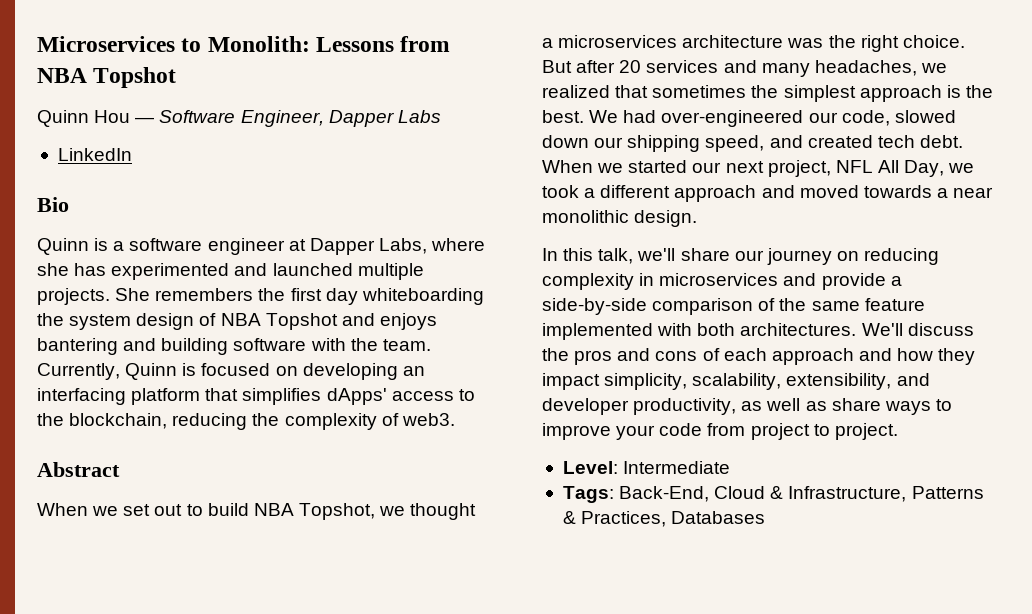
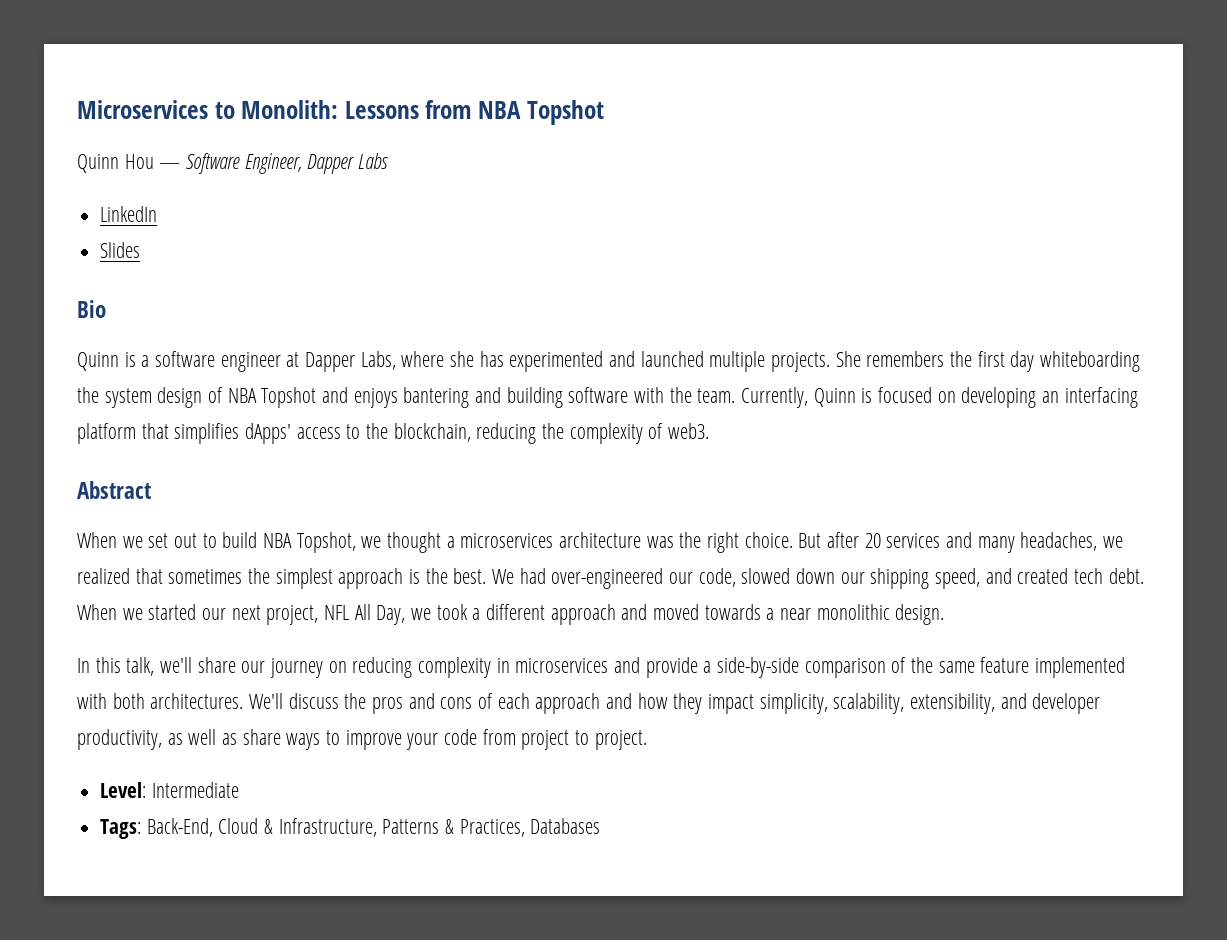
+ Slides

